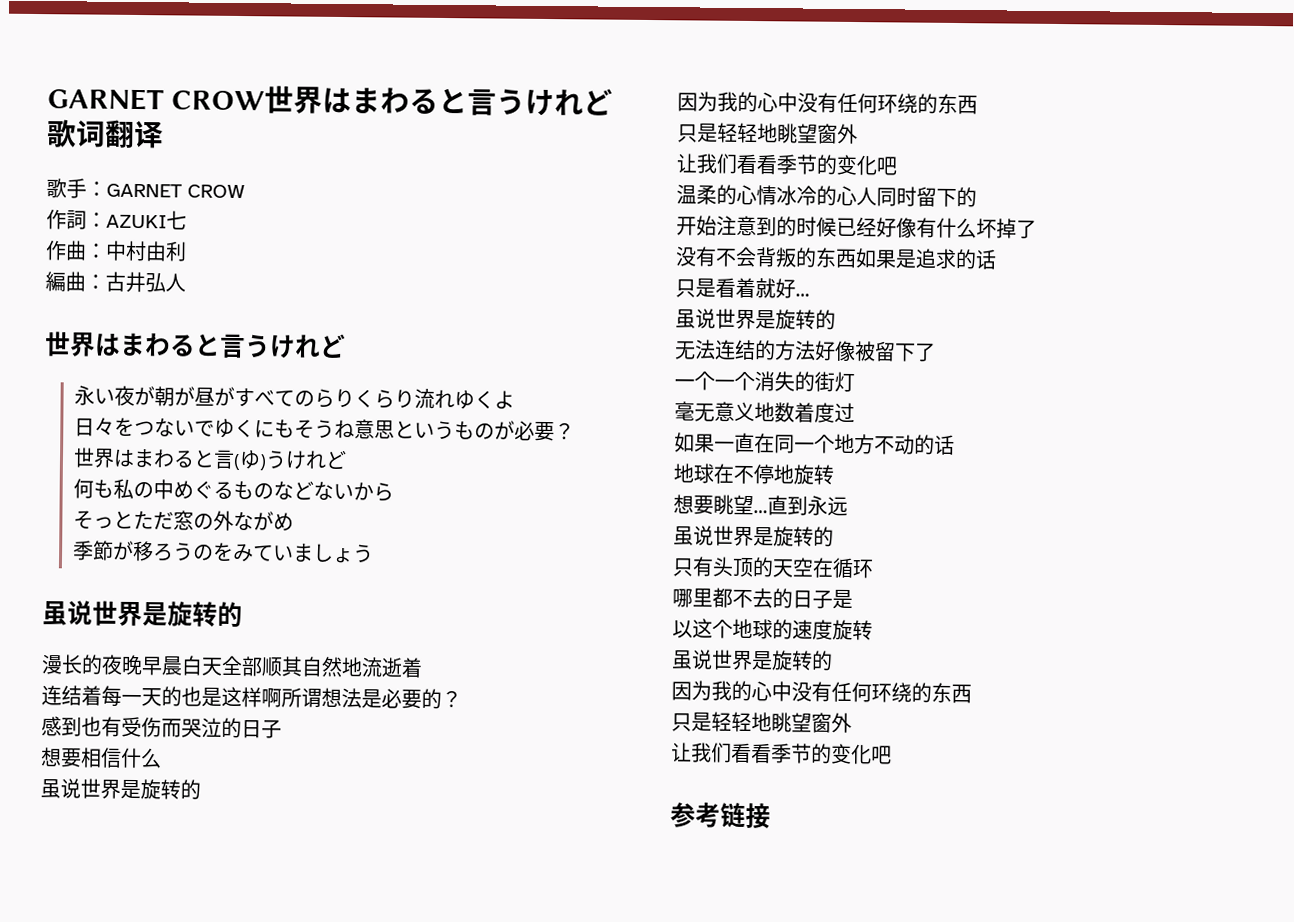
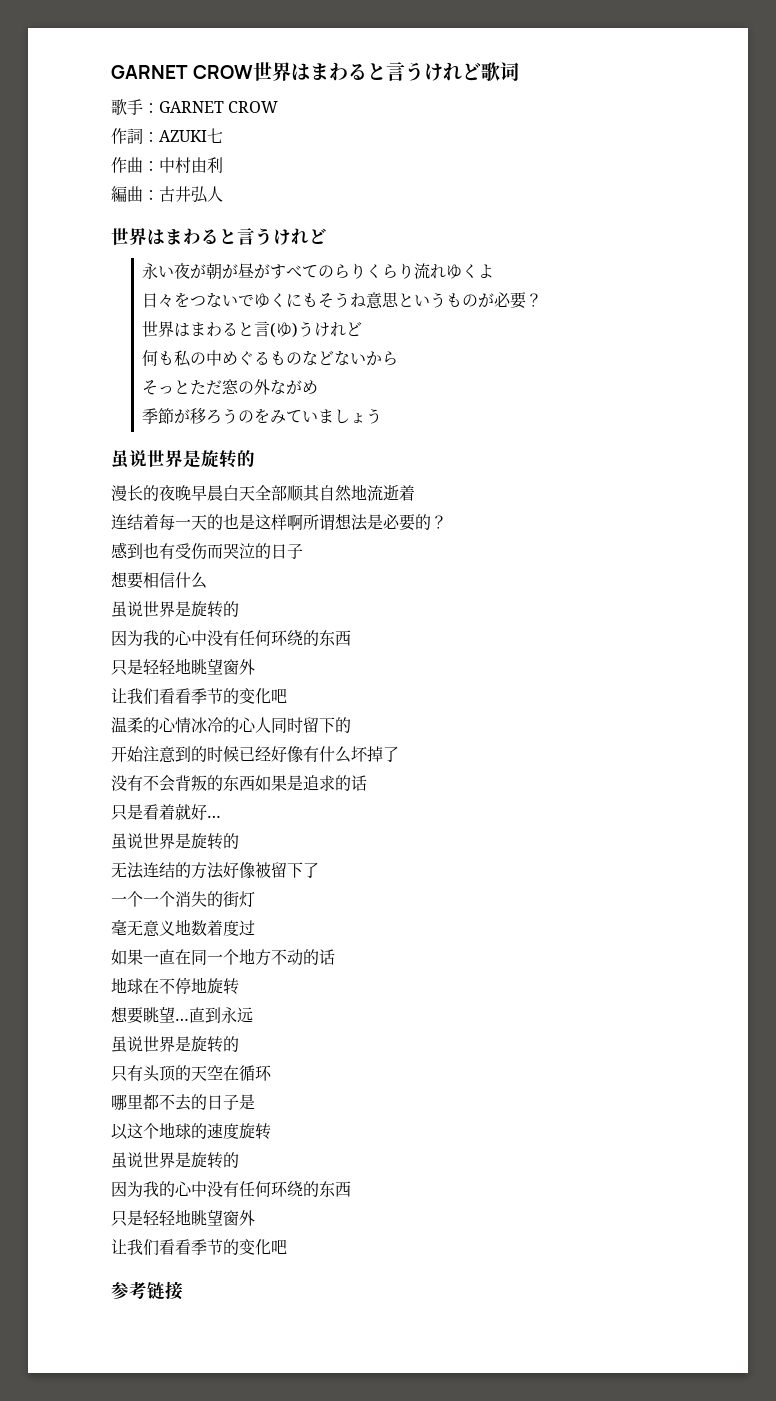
- GARNET CROW世界はまわると言うけれど歌词翻译
+ GARNET CROW世界はまわると言うけれど歌词

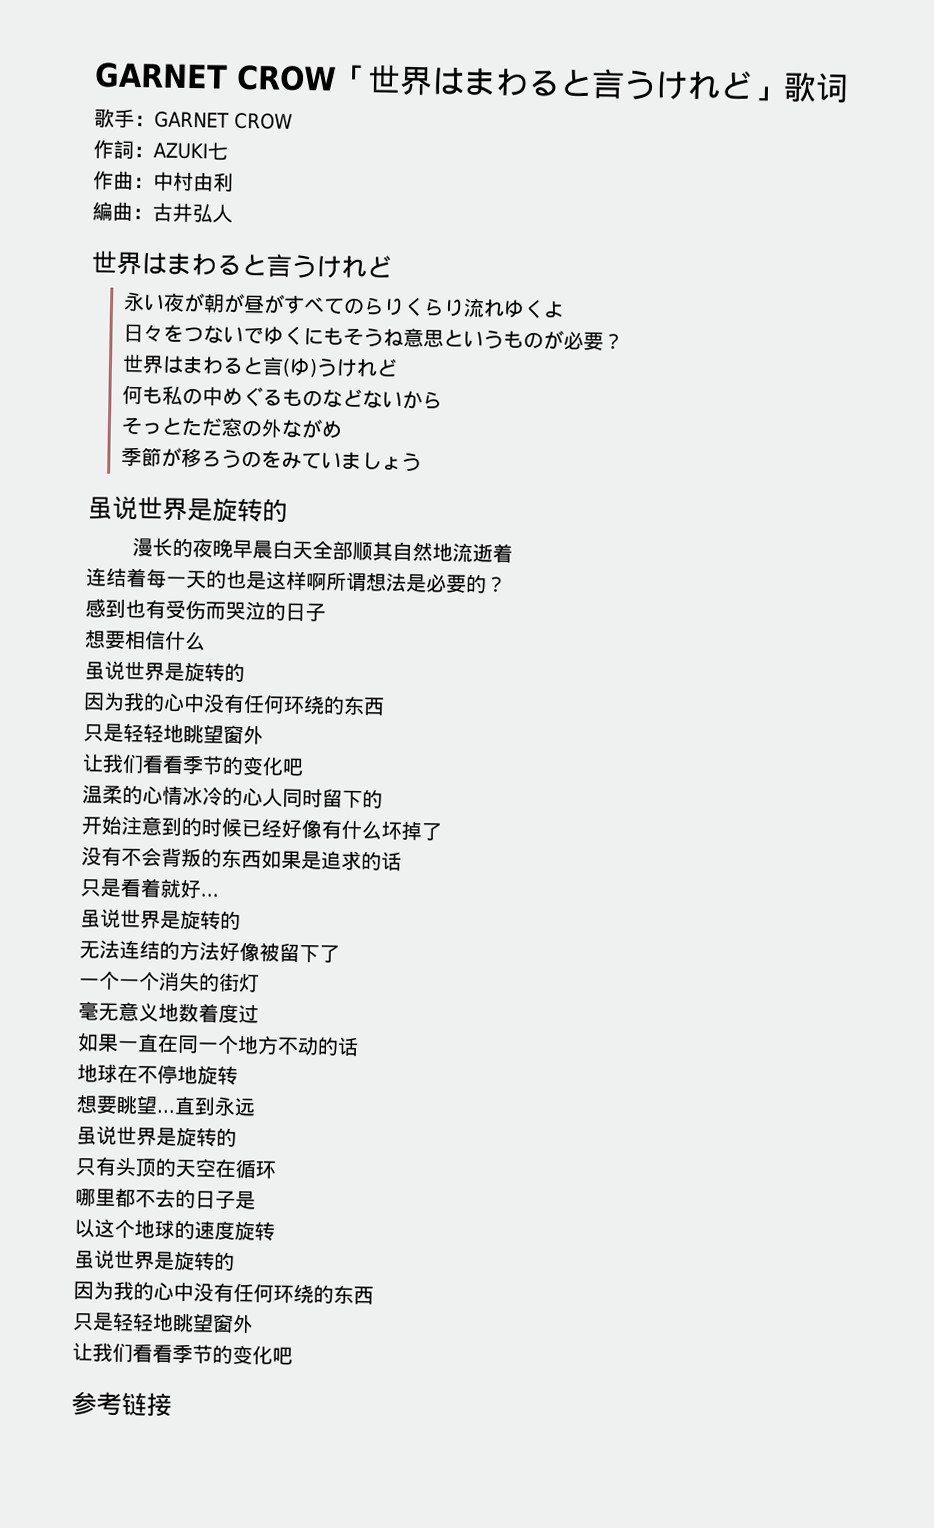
- GARNET CROW世界はまわると言うけれど歌词
+ GARNET CROW「世界はまわると言うけれど」歌词

